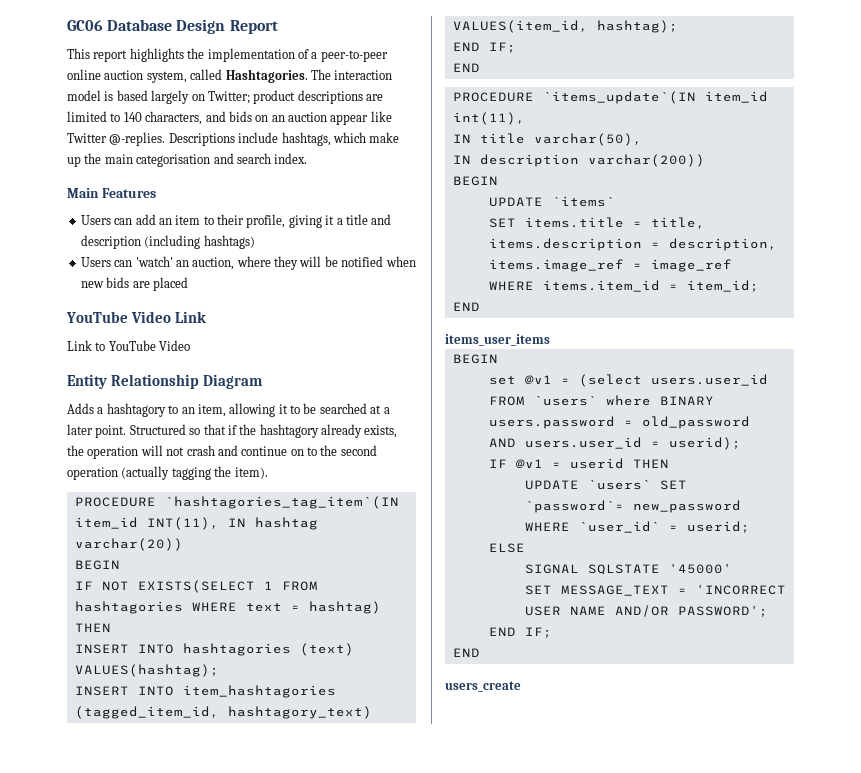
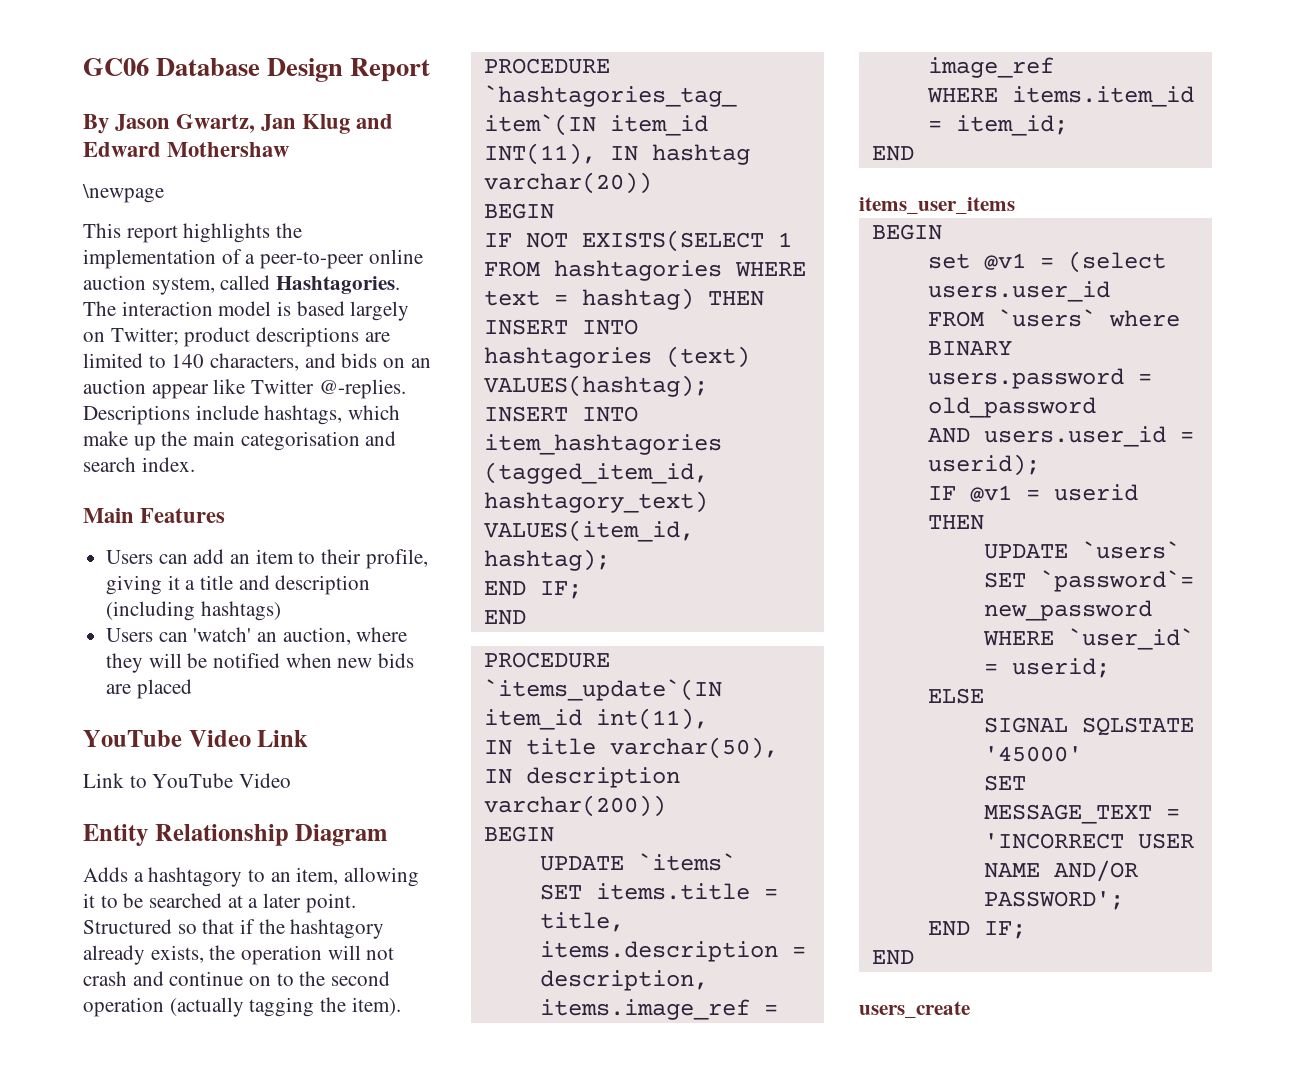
+ By Jason Gwartz, Jan Klug and Edward Mothershaw
+ \newpage

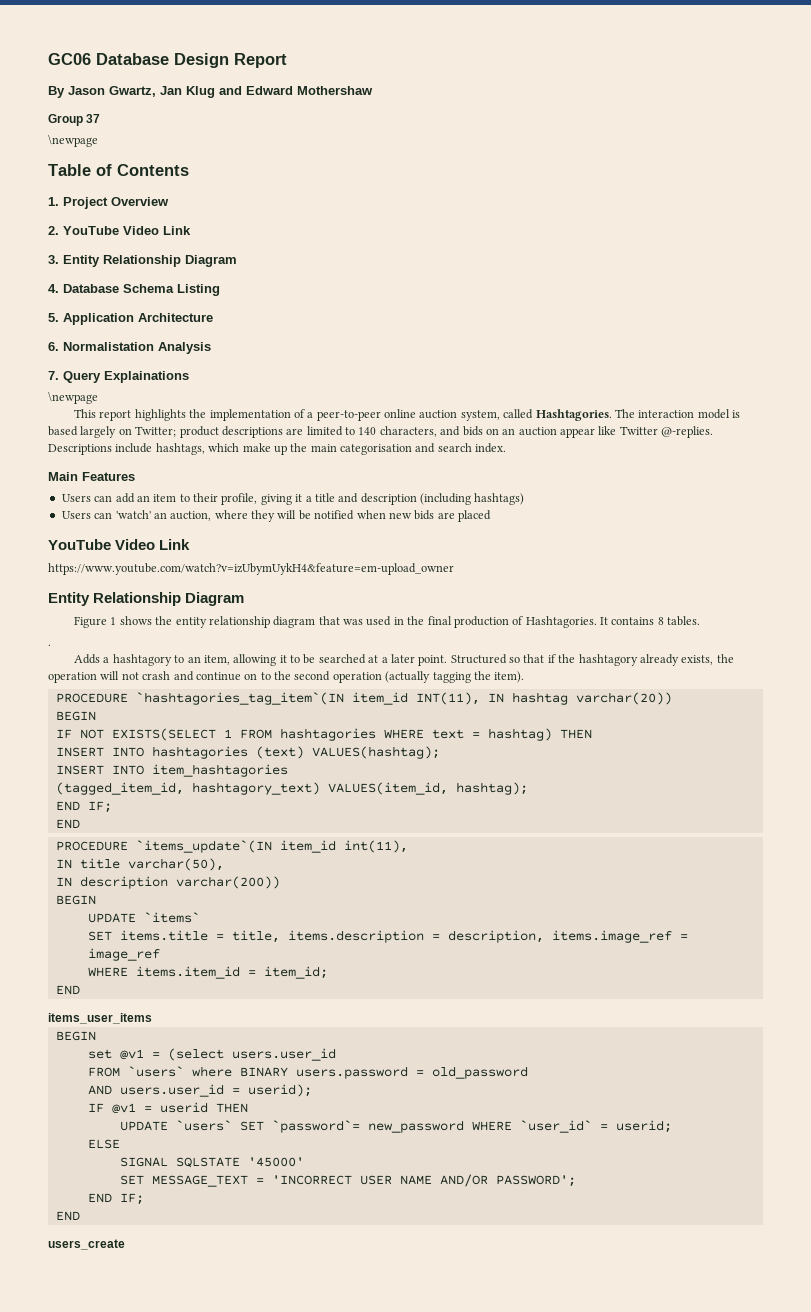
+ Group 37
+ \newpage
+ Table of Contents
+ 1. Project Overview
+ 2. YouTube Video Link
+ 3. Entity Relationship Diagram
+ 4. Database Schema Listing
+ 5. Application Architecture
+ 6. Normalistation Analysis
+ 7. Query Explainations
- Link to YouTube Video
+ https://www.youtube.com/watch?v=izUbymUykH4&feature=em-upload_owner
  Entity Relationship Diagram
+ Figure 1 shows the entity relationship diagram that was used in the final production of Hashtagories. It contains 8 tables.
+ .

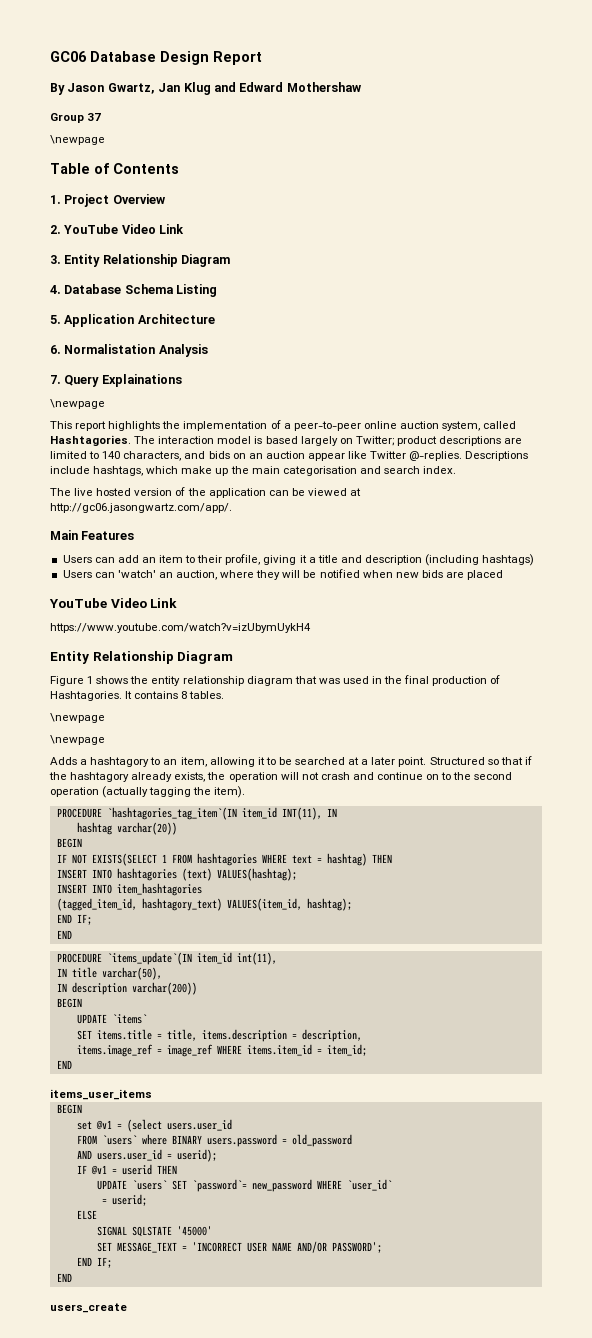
+ The live hosted version of the application can be viewed at http://gc06.jasongwartz.com/app/.
- https://www.youtube.com/watch?v=izUbymUykH4&feature=em-upload_owner
+ https://www.youtube.com/watch?v=izUbymUykH4
  It contains 8 tables.
- .
+ \newpage
+ \newpage
- PROCEDURE `hashtagories_tag_item`(IN item_id INT(11), IN hashtag varchar(20))
+ PROCEDURE `hashtagories_tag_item`(IN item_id INT(11), IN
+ hashtag varchar(20))
- SET items.title = title, items.description = description, items.image_ref = image_ref
- WHERE items.item_id = item_id;
+ SET items.title = title, items.description = description,
+ items.image_ref = image_ref WHERE items.item_id = item_id;
- UPDATE `users` SET `password`= new_password WHERE `user_id` = userid;
+ UPDATE `users` SET `password`= new_password WHERE `user_id`
+ = userid;

